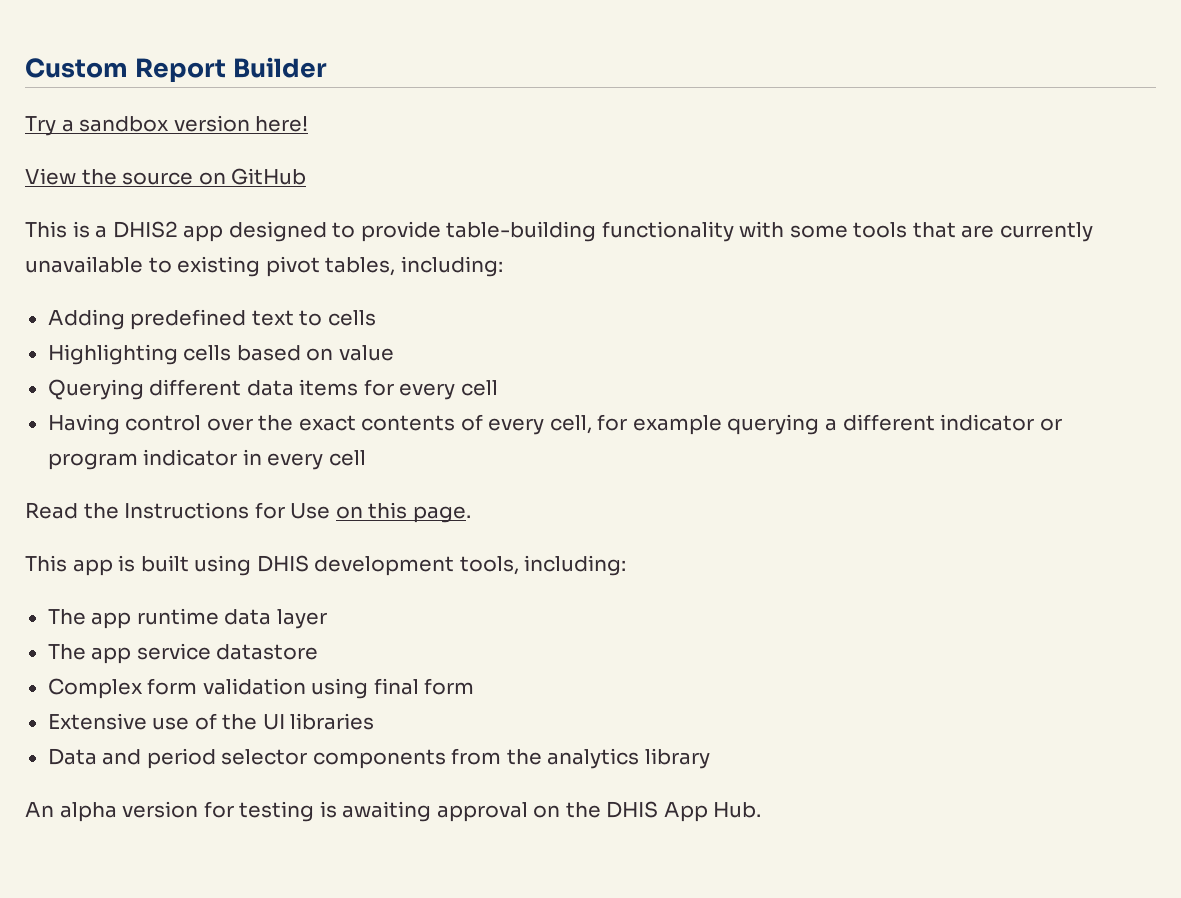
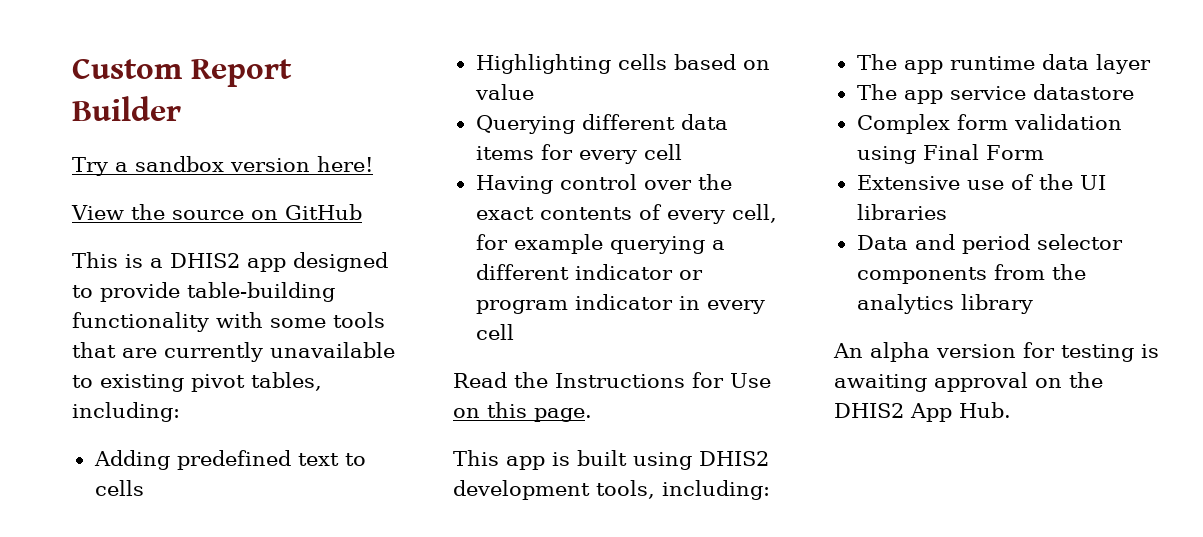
- This app is built using DHIS development tools, including:
+ This app is built using DHIS2 development tools, including:
- Complex form validation using final form
+ Complex form validation using Final Form
- An alpha version for testing is awaiting approval on the DHIS App Hub.
+ An alpha version for testing is awaiting approval on the DHIS2 App Hub.

